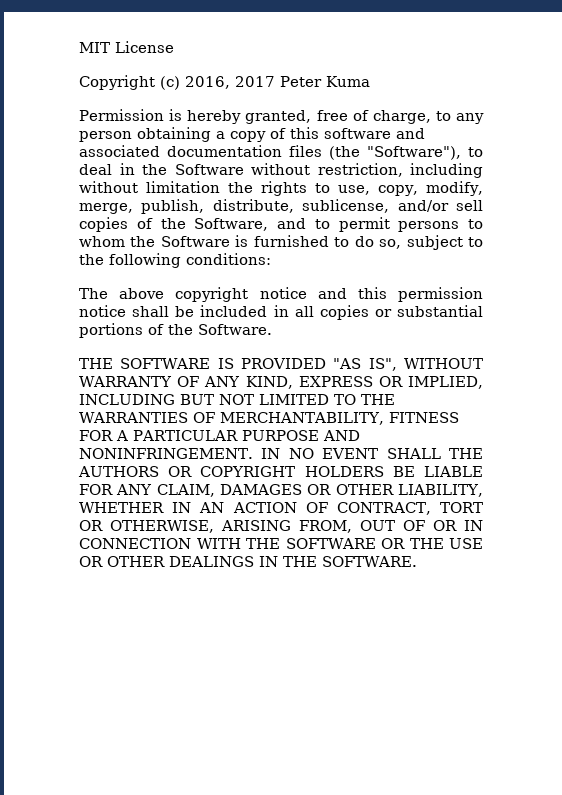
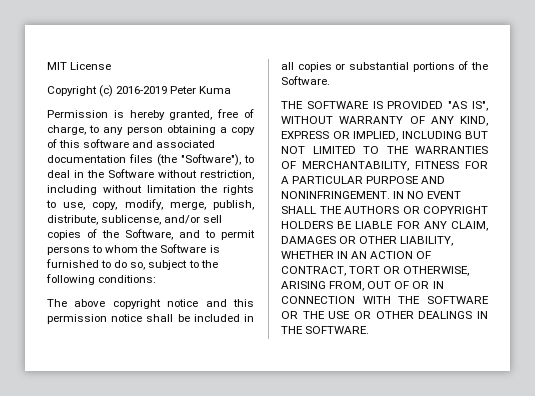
- Copyright (c) 2016, 2017 Peter Kuma
+ Copyright (c) 2016-2019 Peter Kuma

